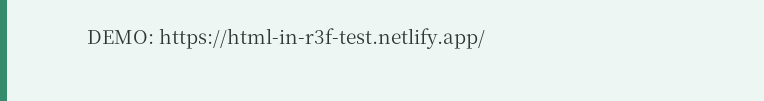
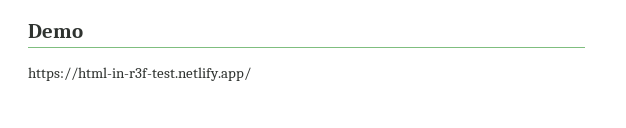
- DEMO: https://html-in-r3f-test.netlify.app/
+ Demo
+ https://html-in-r3f-test.netlify.app/

